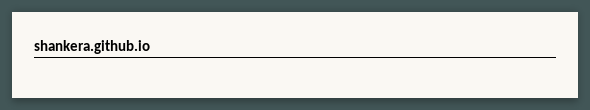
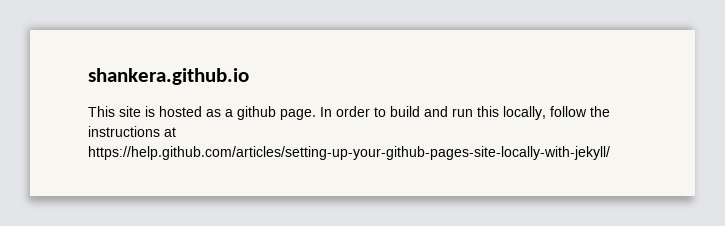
+ This site is hosted as a github page. In order to build and run this locally, follow the instructions at https://help.github.com/articles/setting-up-your-github-pages-site-locally-with-jekyll/

